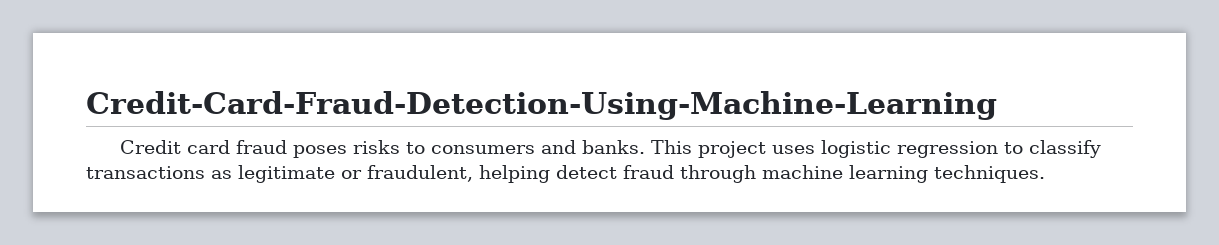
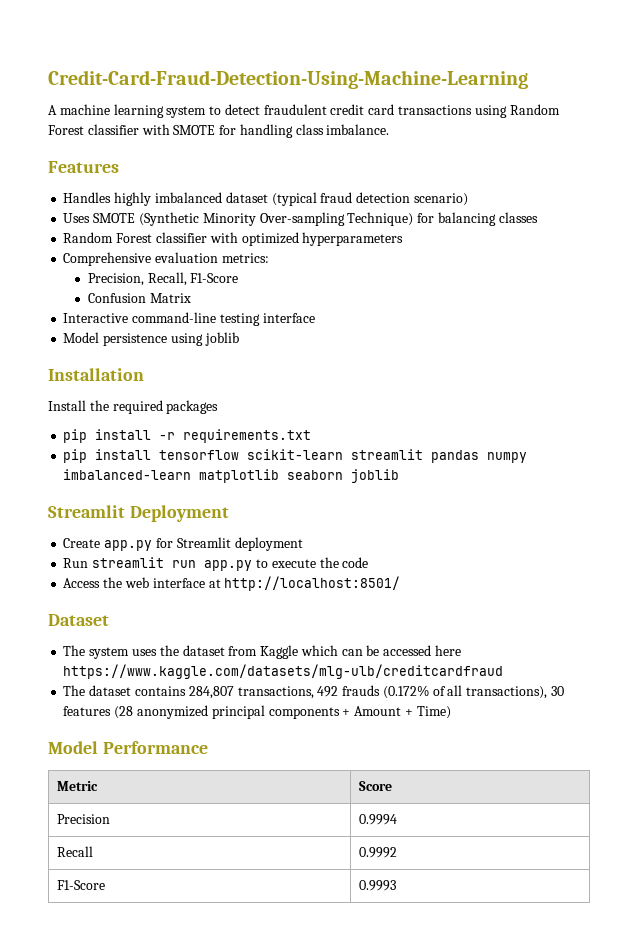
- Credit card fraud poses risks to consumers and banks. This project uses logistic regression to classify transactions as legitimate or fraudulent, helping detect fraud through machine learning techniques.
+ A machine learning system to detect fraudulent credit card transactions using Random Forest classifier with SMOTE for handling class imbalance.
+ Features
+ Handles highly imbalanced dataset (typical fraud detection scenario)
+ Uses SMOTE (Synthetic Minority Over-sampling Technique) for balancing classes
+ Random Forest classifier with optimized hyperparameters
+ Comprehensive evaluation metrics:
+ Precision, Recall, F1-Score
+ Confusion Matrix
+ Interactive command-line testing interface
+ Model persistence using joblib
+ Installation
+ Install the required packages
+ pip install -r requirements.txt
+ pip install tensorflow scikit-learn streamlit pandas numpy imbalanced-learn matplotlib seaborn joblib
+ Streamlit Deployment
+ Create app.py for Streamlit deployment
+ Run streamlit run app.py to execute the code
+ Access the web interface at http://localhost:8501/
+ Dataset
+ The system uses the dataset from Kaggle which can be accessed here https://www.kaggle.com/datasets/mlg-ulb/creditcardfraud
+ The dataset contains 284,807 transactions, 492 frauds (0.172% of all transactions), 30 features (28 anonymized principal components + Amount + Time)
+ Model Performance
+ Metric | Score
+ Precision | 0.9994
+ Recall | 0.9992
+ F1-Score | 0.9993

